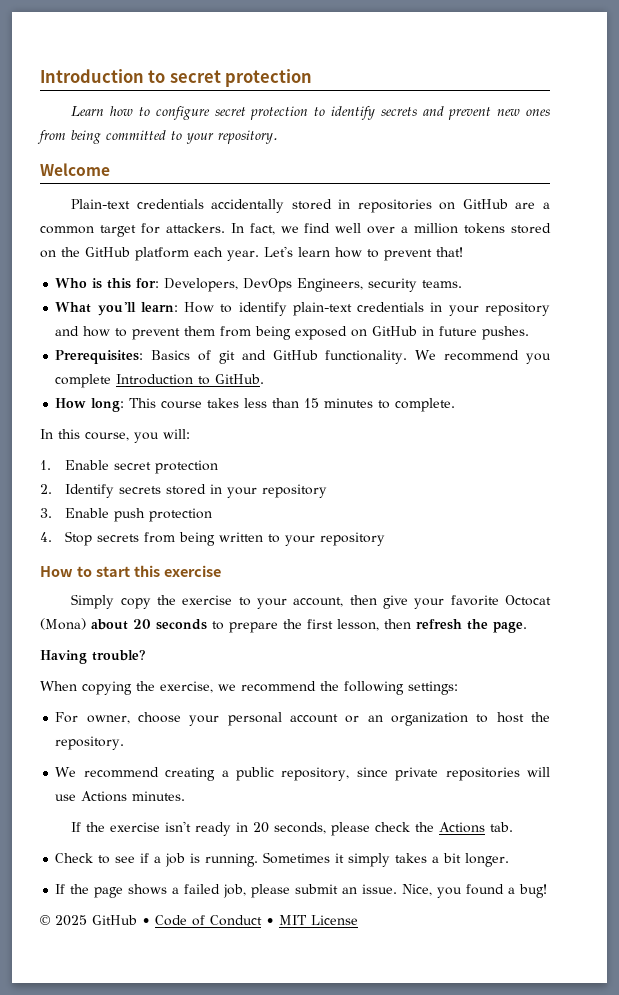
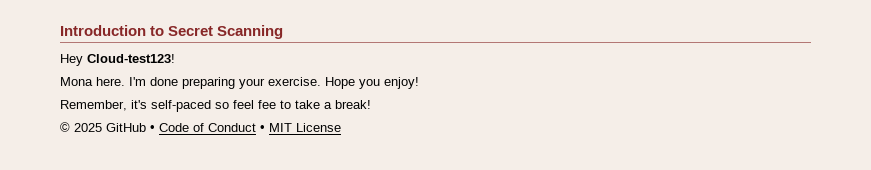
- Introduction to secret protection
- Learn how to configure secret protection to identify secrets and prevent new ones from being committed to your repository.
- Welcome
- Plain-text credentials accidentally stored in repositories on GitHub are a common target for attackers. In fact, we find well over a million tokens stored on the GitHub platform each year. Let's learn how to prevent that!
- Who is this for: Developers, DevOps Engineers, security teams.
- What you'll learn: How to identify plain-text credentials in your repository and how to prevent them from being exposed on GitHub in future pushes.
- Prerequisites: Basics of git and GitHub functionality. We recommend you complete Introduction to GitHub.
- How long: This course takes less than 15 minutes to complete.
- In this course, you will:
- 1. Enable secret protection
- 2. Identify secrets stored in your repository
- 3. Enable push protection
- 4. Stop secrets from being written to your repository
- How to start this exercise
- Simply copy the exercise to your account, then give your favorite Octocat (Mona) about 20 seconds to prepare the first lesson, then refresh the page.
- Having trouble?
- When copying the exercise, we recommend the following settings:
- For owner, choose your personal account or an organization to host the repository.
- We recommend creating a public repository, since private repositories will use Actions minutes.
- If the exercise isn't ready in 20 seconds, please check the Actions tab.
- Check to see if a job is running. Sometimes it simply takes a bit longer.
- If the page shows a failed job, please submit an issue. Nice, you found a bug!
+ Introduction to Secret Scanning
+ Hey Cloud-test123!
+ Mona here. I'm done preparing your exercise. Hope you enjoy!
+ Remember, it's self-paced so feel fee to take a break!

